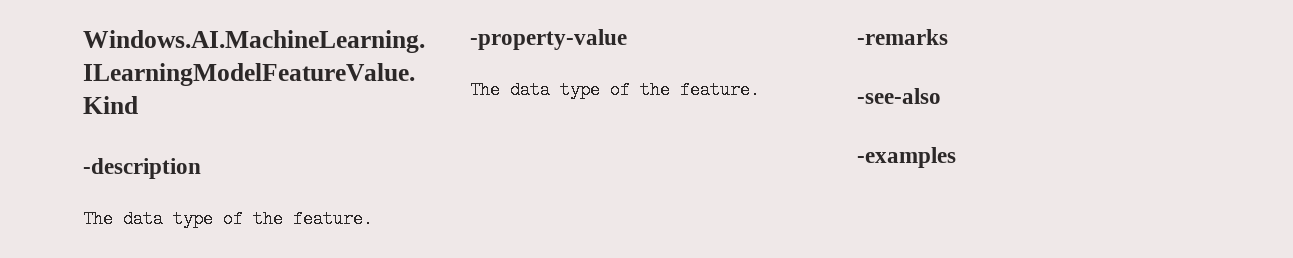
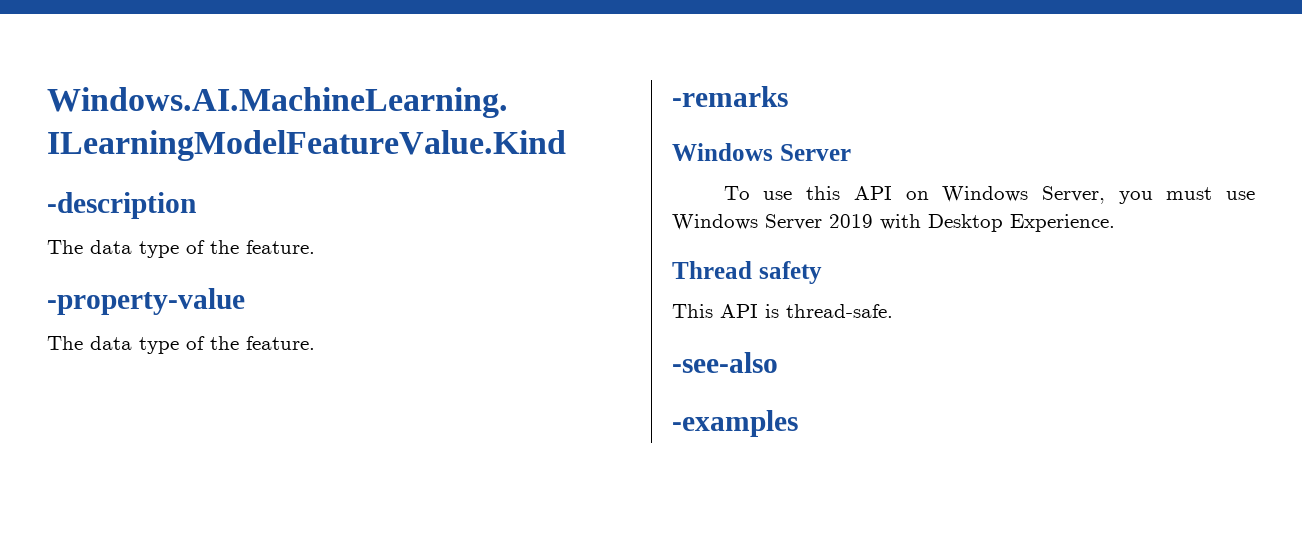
  -remarks
+ Windows Server
+ To use this API on Windows Server, you must use Windows Server 2019 with Desktop Experience.
+ Thread safety
+ This API is thread-safe.

